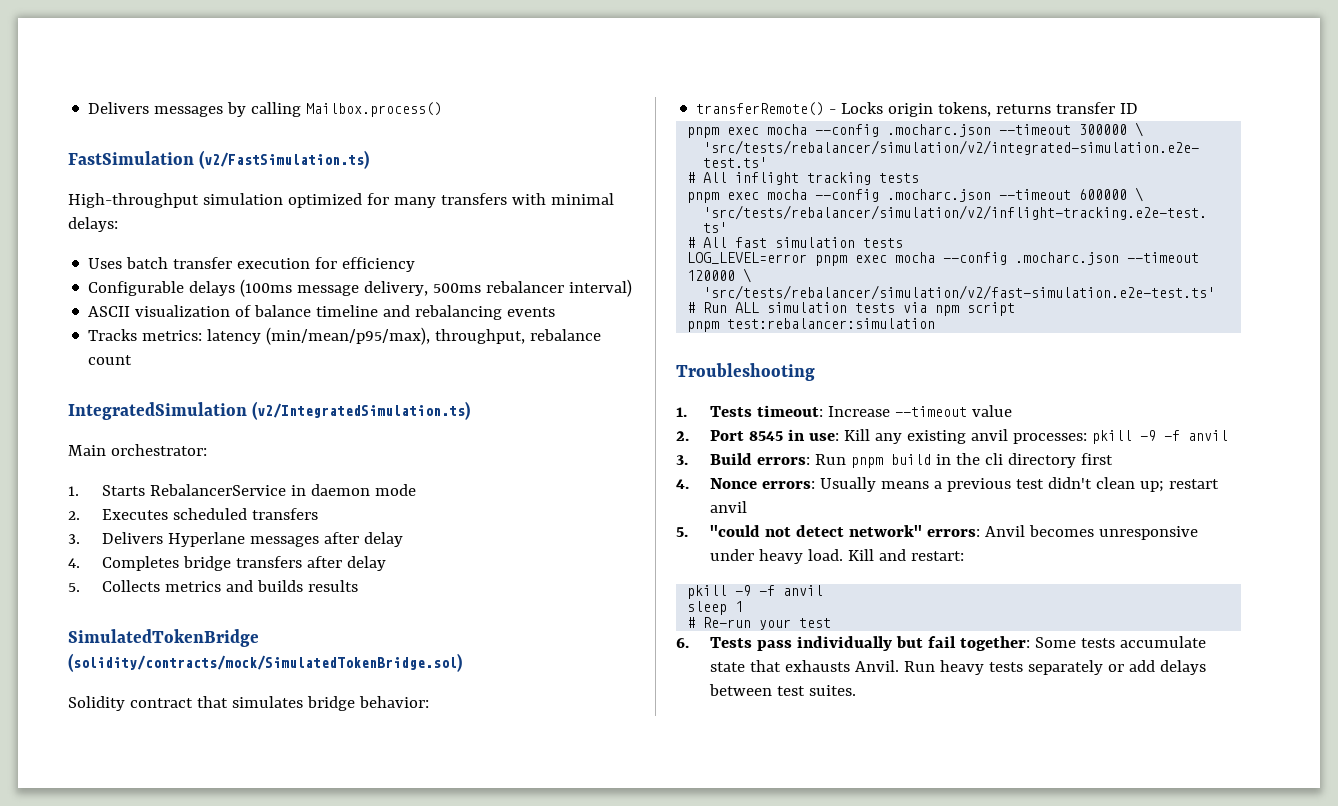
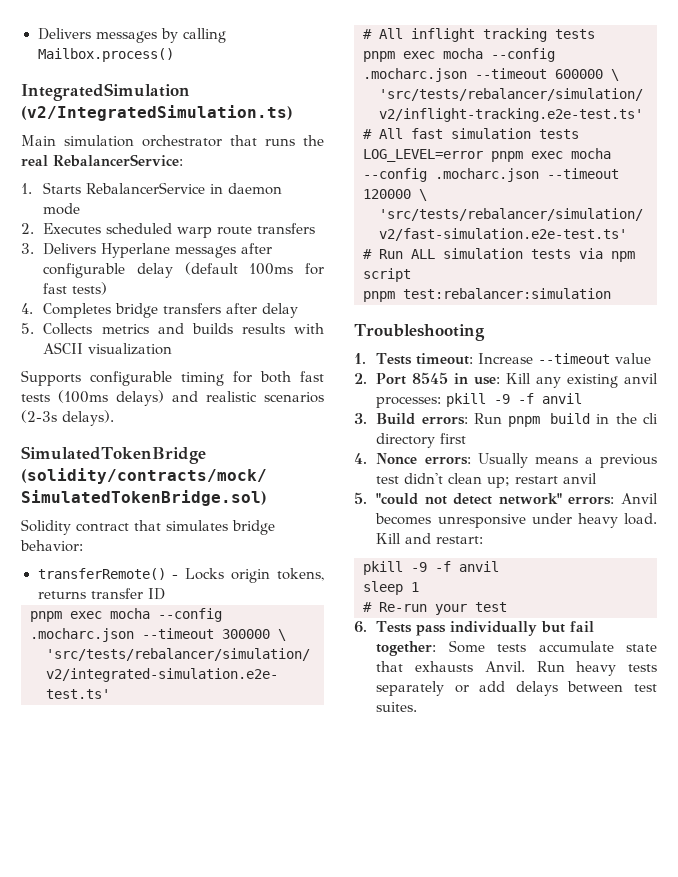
- FastSimulation (v2/FastSimulation.ts)
- High-throughput simulation optimized for many transfers with minimal delays:
- Uses batch transfer execution for efficiency
- Configurable delays (100ms message delivery, 500ms rebalancer interval)
- ASCII visualization of balance timeline and rebalancing events
- Tracks metrics: latency (min/mean/p95/max), throughput, rebalance count
  IntegratedSimulation (v2/IntegratedSimulation.ts)
- Main orchestrator:
+ Main simulation orchestrator that runs the real RebalancerService:
- 2. Executes scheduled transfers
+ 2. Executes scheduled warp route transfers
- 3. Delivers Hyperlane messages after delay
+ 3. Delivers Hyperlane messages after configurable delay (default 100ms for fast tests)
- 5. Collects metrics and builds results
+ 5. Collects metrics and builds results with ASCII visualization
+ Supports configurable timing for both fast tests (100ms delays) and realistic scenarios (2-3s delays).

